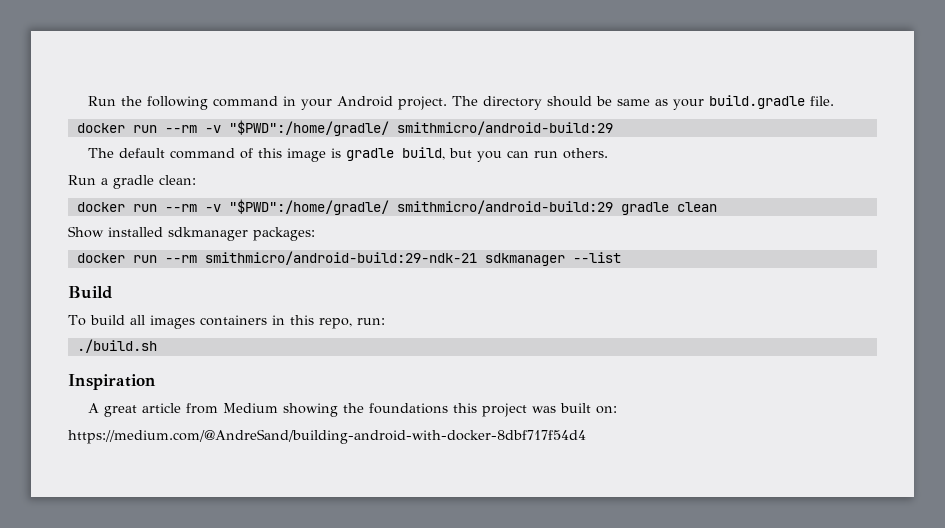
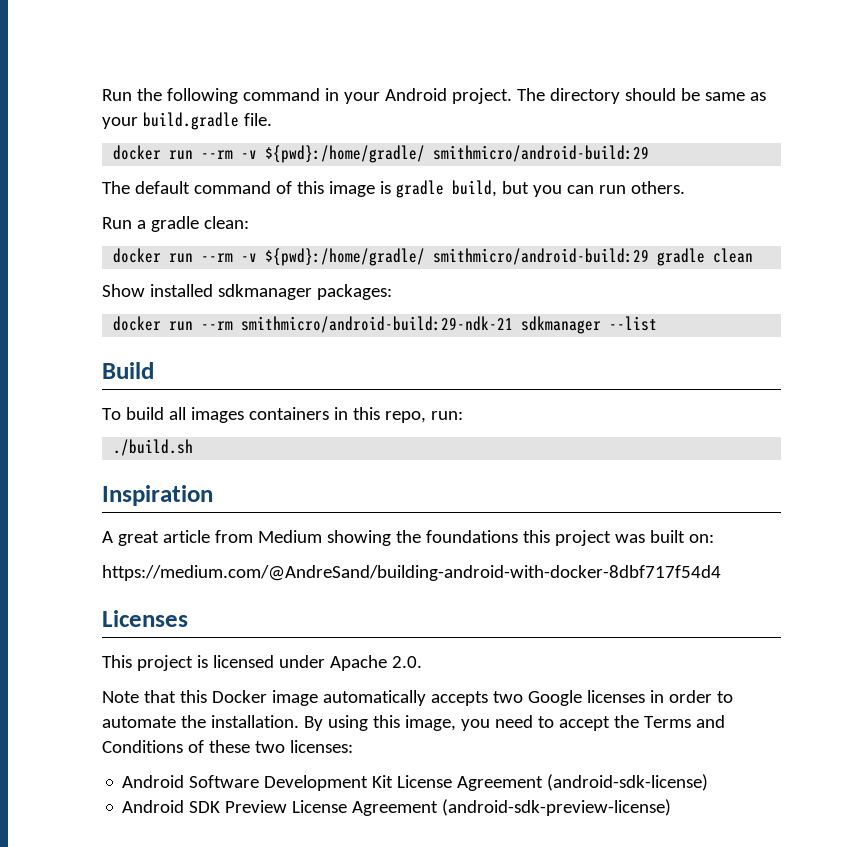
  The directory should be same as your build.gradle file.
- docker run --rm -v "$PWD":/home/gradle/ smithmicro/android-build:29
+ docker run --rm -v ${pwd}:/home/gradle/ smithmicro/android-build:29
- docker run --rm -v "$PWD":/home/gradle/ smithmicro/android-build:29 gradle clean
+ docker run --rm -v ${pwd}:/home/gradle/ smithmicro/android-build:29 gradle clean
+ Licenses
+ This project is licensed under Apache 2.0.
+ Note that this Docker image automatically accepts two Google licenses in order to automate the installation. By using this image, you need to accept the Terms and Conditions of these two licenses:
+ Android Software Development Kit License Agreement (android-sdk-license)
+ Android SDK Preview License Agreement (android-sdk-preview-license)

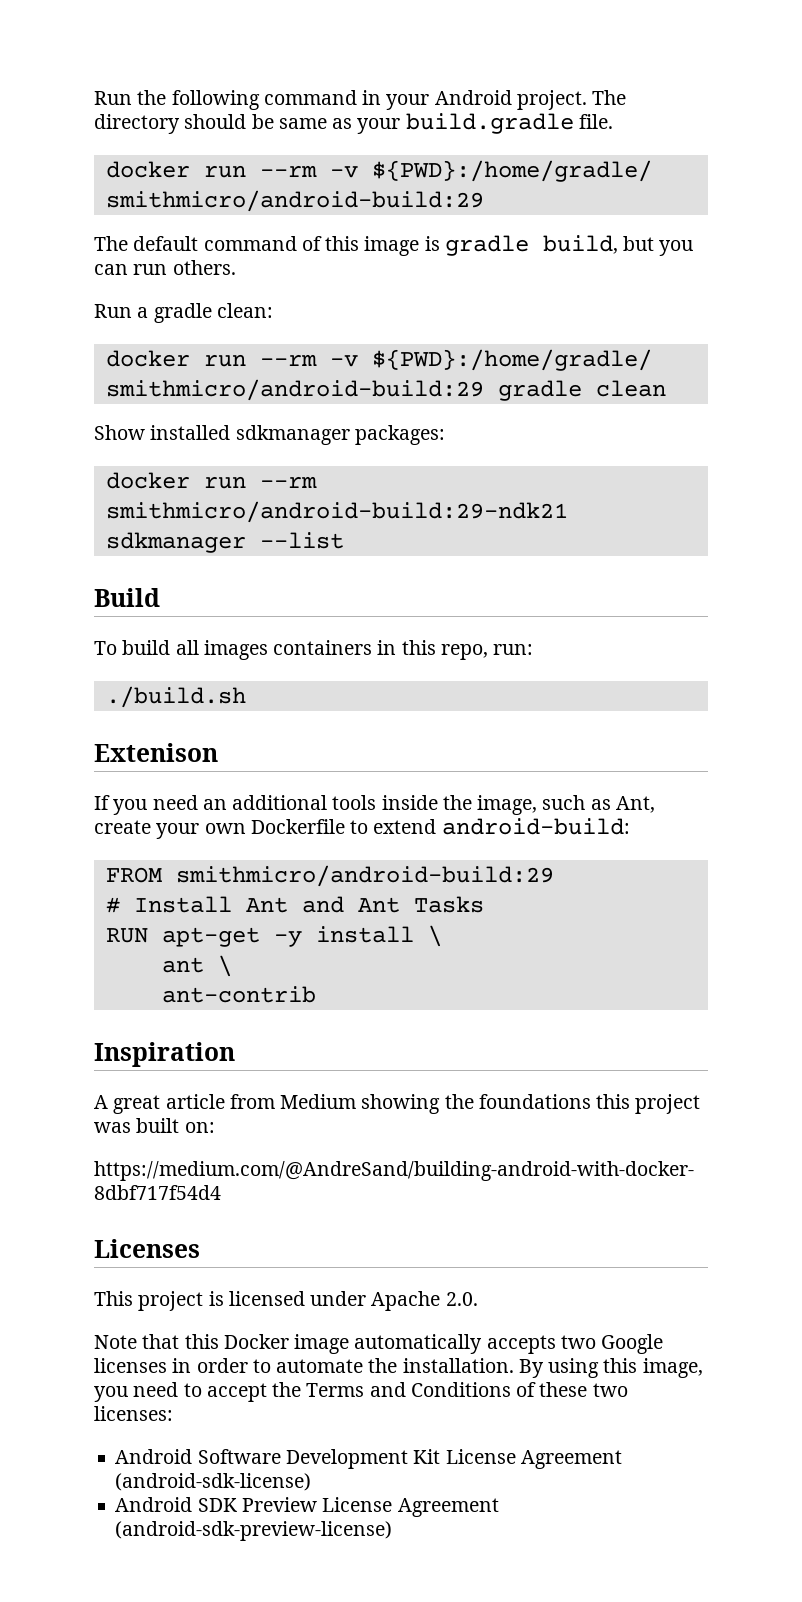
  The directory should be same as your build.gradle file.
- docker run --rm -v ${pwd}:/home/gradle/ smithmicro/android-build:29
+ docker run --rm -v ${PWD}:/home/gradle/ smithmicro/android-build:29
- docker run --rm -v ${pwd}:/home/gradle/ smithmicro/android-build:29 gradle clean
+ docker run --rm -v ${PWD}:/home/gradle/ smithmicro/android-build:29 gradle clean
- docker run --rm smithmicro/android-build:29-ndk-21 sdkmanager --list
+ docker run --rm smithmicro/android-build:29-ndk21 sdkmanager --list
+ Extenison
+ If you need an additional tools inside the image, such as Ant, create your own Dockerfile to extend android-build:
+ FROM smithmicro/android-build:29
+ # Install Ant and Ant Tasks
+ RUN apt-get -y install \
+ ant \
+ ant-contrib

